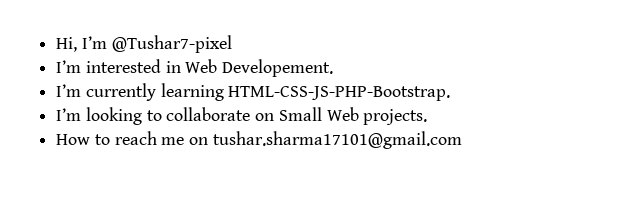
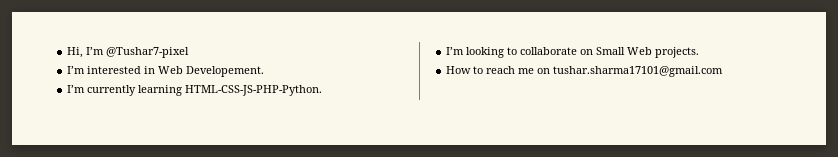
- I’m currently learning HTML-CSS-JS-PHP-Bootstrap.
+ I’m currently learning HTML-CSS-JS-PHP-Python.

